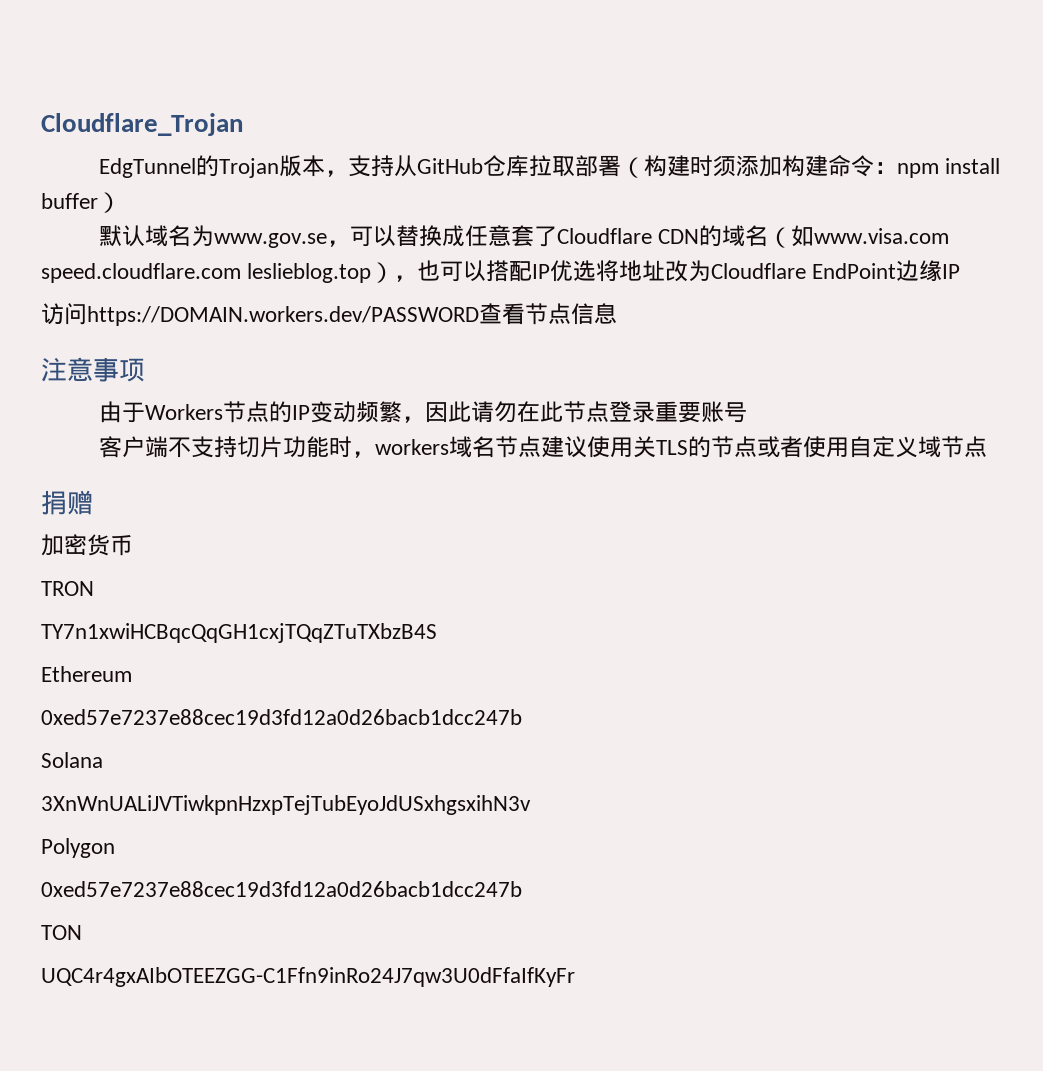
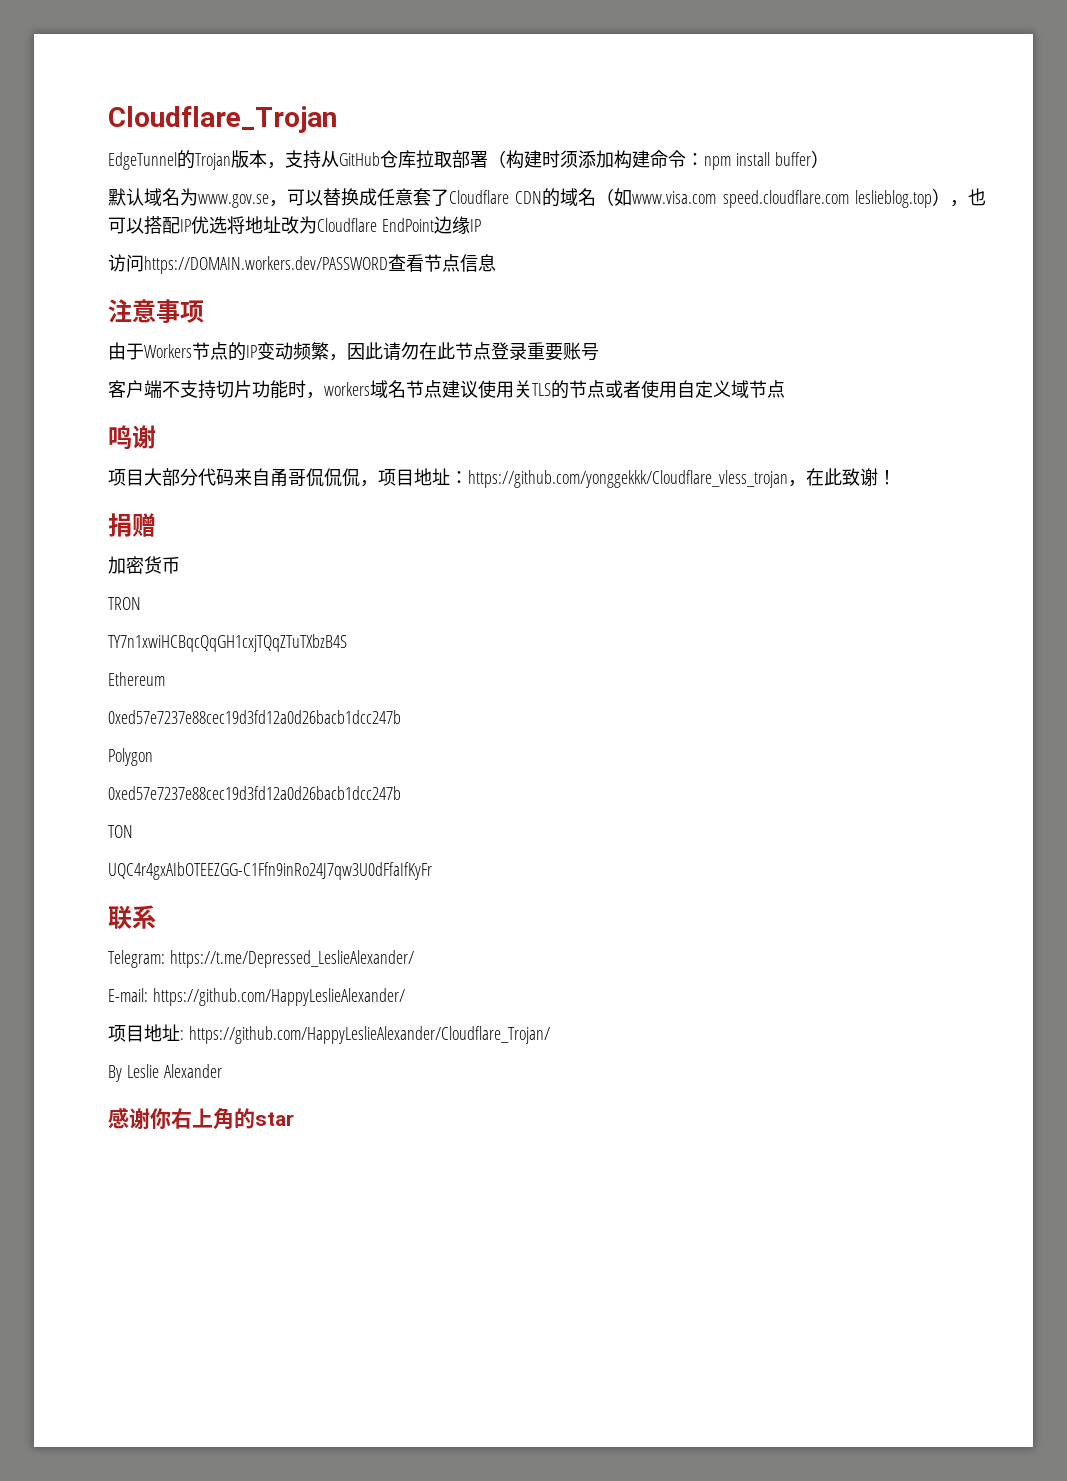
- EdgTunnel的Trojan版本，支持从GitHub仓库拉取部署（构建时须添加构建命令：npm install buffer）
+ EdgeTunnel的Trojan版本，支持从GitHub仓库拉取部署（构建时须添加构建命令：npm install buffer）
+ 鸣谢
+ 项目大部分代码来自甬哥侃侃侃，项目地址：https://github.com/yonggekkk/Cloudflare_vless_trojan，在此致谢！
- Solana
- 3XnWnUALiJVTiwkpnHzxpTejTubEyoJdUSxhgsxihN3v
+ 联系
+ Telegram: https://t.me/Depressed_LeslieAlexander/
+ E-mail: https://github.com/HappyLeslieAlexander/
+ 项目地址: https://github.com/HappyLeslieAlexander/Cloudflare_Trojan/
+ By Leslie Alexander
+ 感谢你右上角的star

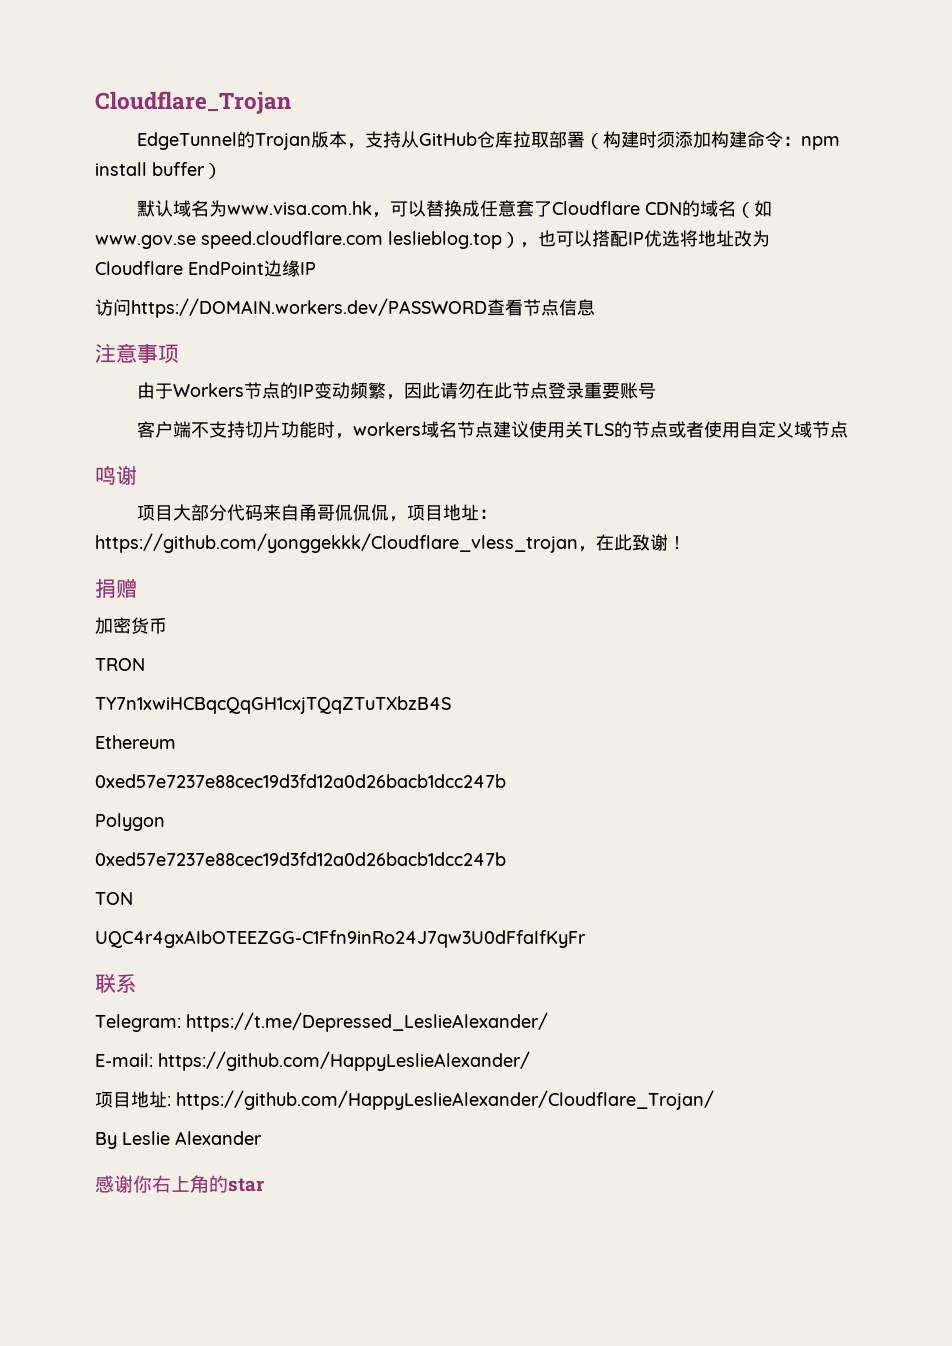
- 默认域名为www.gov.se，可以替换成任意套了Cloudflare CDN的域名（如www.visa.com speed.cloudflare.com leslieblog.top），也可以搭配IP优选将地址改为Cloudflare EndPoint边缘IP
+ 默认域名为www.visa.com.hk，可以替换成任意套了Cloudflare CDN的域名（如www.gov.se speed.cloudflare.com leslieblog.top），也可以搭配IP优选将地址改为Cloudflare EndPoint边缘IP

